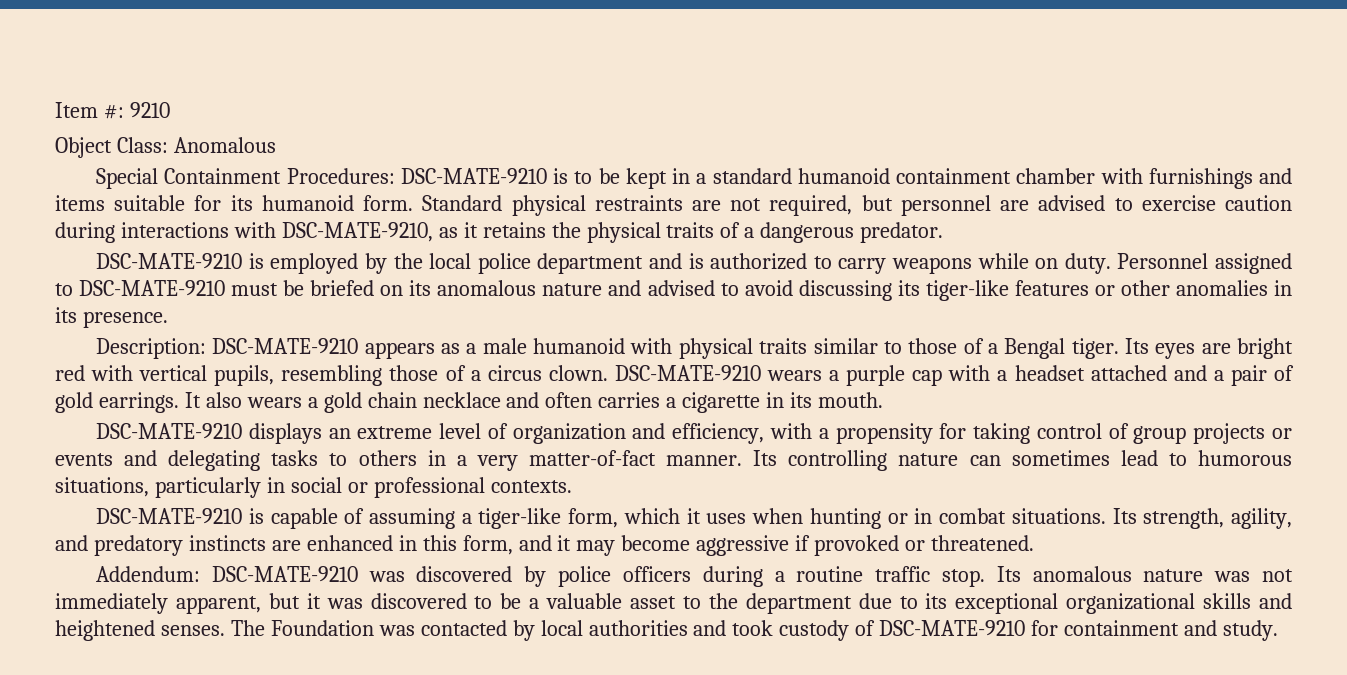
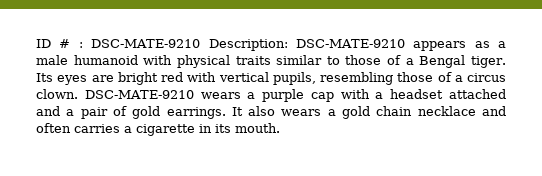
- Item #: 9210
- Object Class: Anomalous
- Special Containment Procedures: DSC-MATE-9210 is to be kept in a standard humanoid containment chamber with furnishings and items suitable for its humanoid form. Standard physical restraints are not required, but personnel are advised to exercise caution during interactions with DSC-MATE-9210, as it retains the physical traits of a dangerous predator.
- DSC-MATE-9210 is employed by the local police department and is authorized to carry weapons while on duty. Personnel assigned to DSC-MATE-9210 must be briefed on its anomalous nature and advised to avoid discussing its tiger-like features or other anomalies in its presence.
- Description: DSC-MATE-9210 appears as a male humanoid with physical traits similar to those of a Bengal tiger.
+ ID # : DSC-MATE-9210 Description: DSC-MATE-9210 appears as a male humanoid with physical traits similar to those of a Bengal tiger.
- DSC-MATE-9210 displays an extreme level of organization and efficiency, with a propensity for taking control of group projects or events and delegating tasks to others in a very matter-of-fact manner. Its controlling nature can sometimes lead to humorous situations, particularly in social or professional contexts.
- DSC-MATE-9210 is capable of assuming a tiger-like form, which it uses when hunting or in combat situations. Its strength, agility, and predatory instincts are enhanced in this form, and it may become aggressive if provoked or threatened.
- Addendum: DSC-MATE-9210 was discovered by police officers during a routine traffic stop. Its anomalous nature was not immediately apparent, but it was discovered to be a valuable asset to the department due to its exceptional organizational skills and heightened senses. The Foundation was contacted by local authorities and took custody of DSC-MATE-9210 for containment and study.

